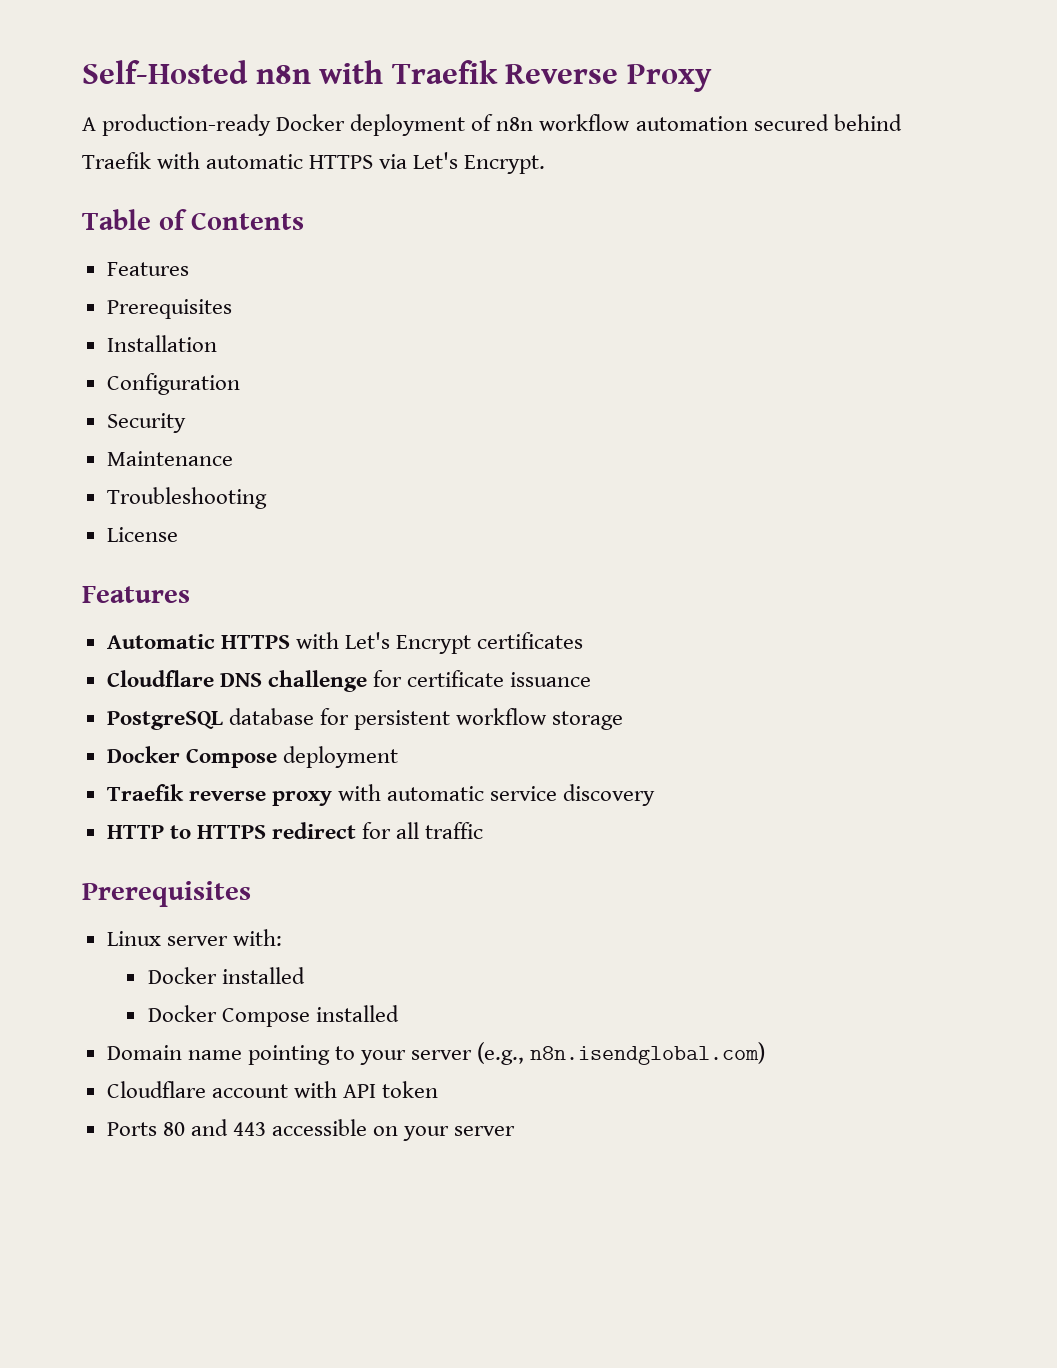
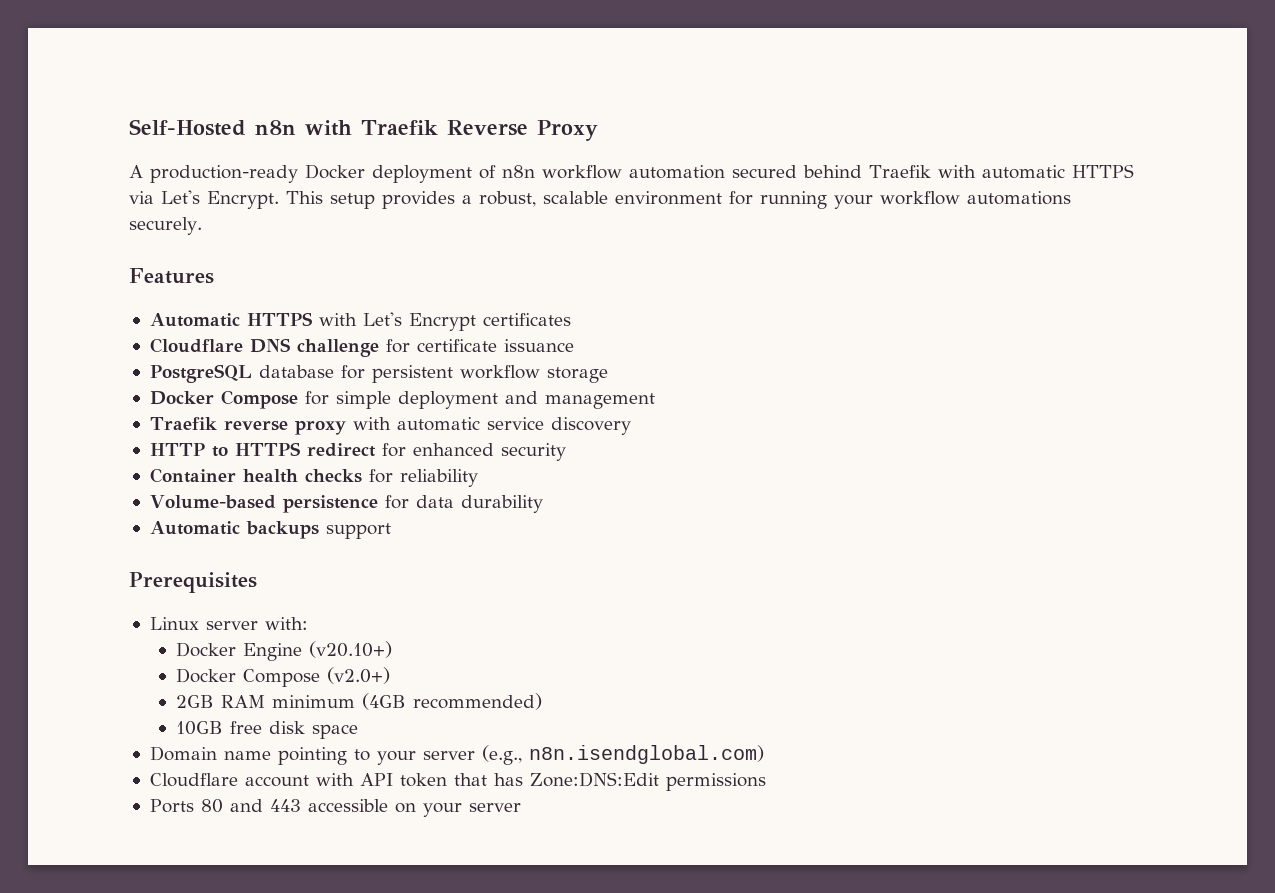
- A production-ready Docker deployment of n8n workflow automation secured behind Traefik with automatic HTTPS via Let's Encrypt.
- Table of Contents
- Features
- Prerequisites
- Installation
- Configuration
- Security
- Maintenance
- Troubleshooting
- License
+ A production-ready Docker deployment of n8n workflow automation secured behind Traefik with automatic HTTPS via Let's Encrypt. This setup provides a robust, scalable environment for running your workflow automations securely.
- Docker Compose deployment
+ Docker Compose for simple deployment and management
- HTTP to HTTPS redirect for all traffic
+ HTTP to HTTPS redirect for enhanced security
+ Container health checks for reliability
+ Volume-based persistence for data durability
+ Automatic backups support
- Docker installed
- Docker Compose installed
+ Docker Engine (v20.10+)
+ Docker Compose (v2.0+)
+ 2GB RAM minimum (4GB recommended)
+ 10GB free disk space
- Cloudflare account with API token
+ Cloudflare account with API token that has Zone:DNS:Edit permissions

